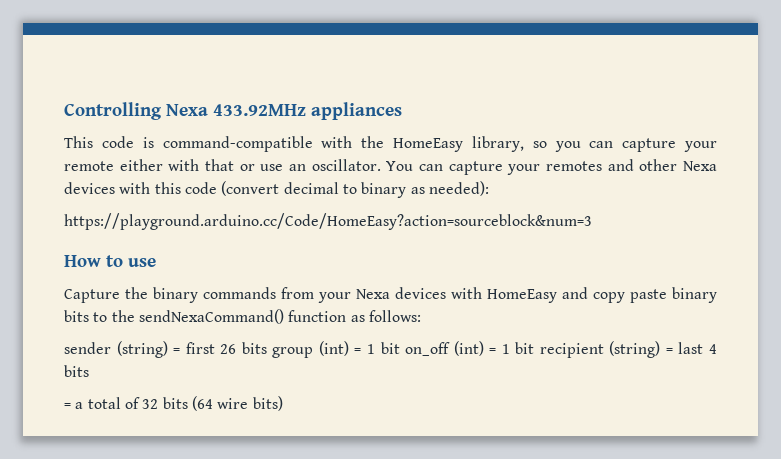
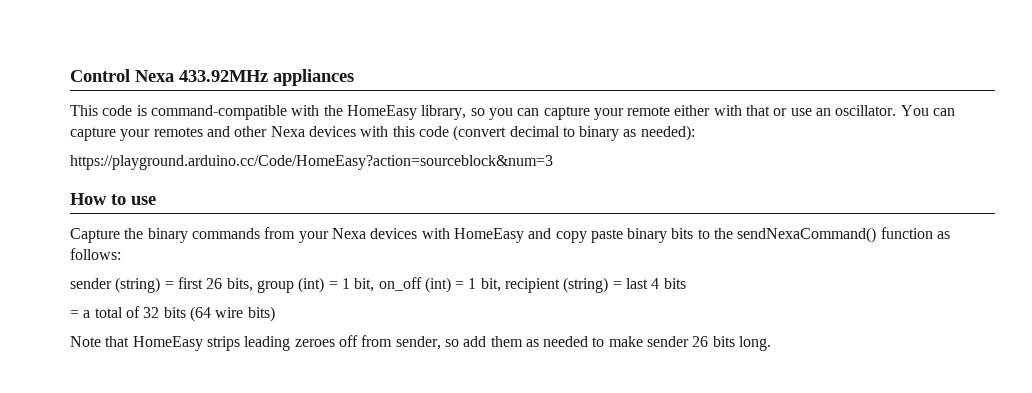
- Controlling Nexa 433.92MHz appliances
+ Control Nexa 433.92MHz appliances
- sender (string) = first 26 bits group (int) = 1 bit on_off (int) = 1 bit recipient (string) = last 4 bits
+ sender (string) = first 26 bits, group (int) = 1 bit, on_off (int) = 1 bit, recipient (string) = last 4 bits
+ Note that HomeEasy strips leading zeroes off from sender, so add them as needed to make sender 26 bits long.

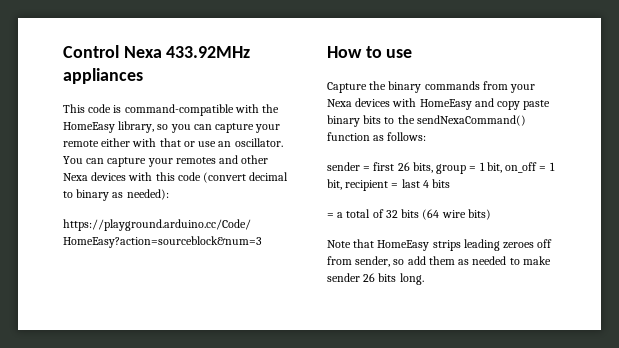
- sender (string) = first 26 bits, group (int) = 1 bit, on_off (int) = 1 bit, recipient (string) = last 4 bits
+ sender = first 26 bits, group = 1 bit, on_off = 1 bit, recipient = last 4 bits

